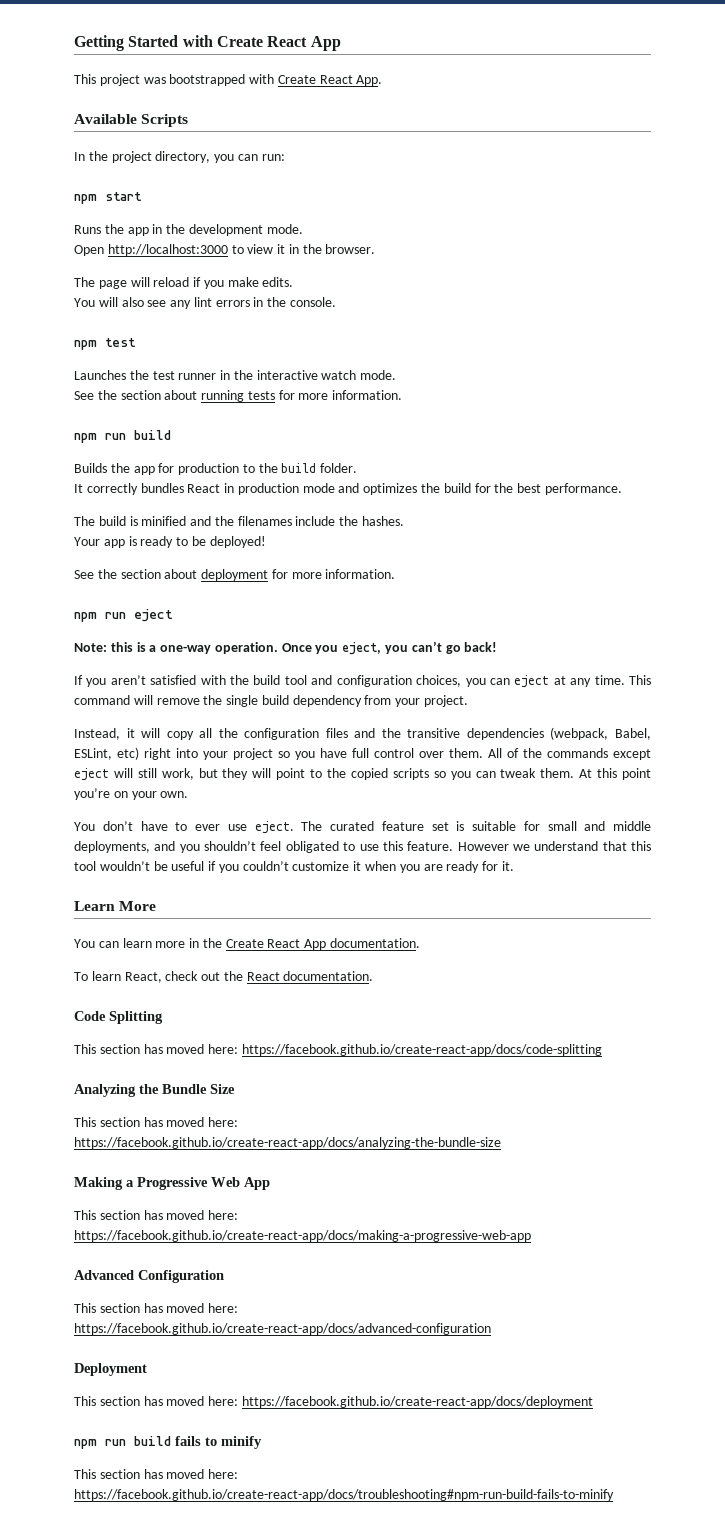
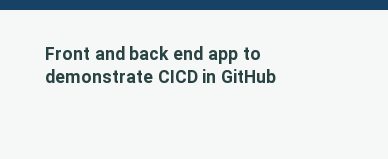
- Getting Started with Create React App
- This project was bootstrapped with Create React App.
- Available Scripts
- In the project directory, you can run:
- npm start
- Runs the app in the development mode.
- Open http://localhost:3000 to view it in the browser.
- The page will reload if you make edits.
- You will also see any lint errors in the console.
- npm test
- Launches the test runner in the interactive watch mode.
- See the section about running tests for more information.
- npm run build
- Builds the app for production to the build folder.
- It correctly bundles React in production mode and optimizes the build for the best performance.
- The build is minified and the filenames include the hashes.
- Your app is ready to be deployed!
- See the section about deployment for more information.
- npm run eject
- Note: this is a one-way operation. Once you eject, you can’t go back!
- If you aren’t satisfied with the build tool and configuration choices, you can eject at any time. This command will remove the single build dependency from your project.
- Instead, it will copy all the configuration files and the transitive dependencies (webpack, Babel, ESLint, etc) right into your project so you have full control over them. All of the commands except eject will still work, but they will point to the copied scripts so you can tweak them. At this point you’re on your own.
- You don’t have to ever use eject. The curated feature set is suitable for small and middle deployments, and you shouldn’t feel obligated to use this feature. However we understand that this tool wouldn’t be useful if you couldn’t customize it when you are ready for it.
- Learn More
- You can learn more in the Create React App documentation.
- To learn React, check out the React documentation.
- Code Splitting
- This section has moved here: https://facebook.github.io/create-react-app/docs/code-splitting
- Analyzing the Bundle Size
- This section has moved here: https://facebook.github.io/create-react-app/docs/analyzing-the-bundle-size
- Making a Progressive Web App
- This section has moved here: https://facebook.github.io/create-react-app/docs/making-a-progressive-web-app
- Advanced Configuration
- This section has moved here: https://facebook.github.io/create-react-app/docs/advanced-configuration
- Deployment
- This section has moved here: https://facebook.github.io/create-react-app/docs/deployment
- npm run build fails to minify
- This section has moved here: https://facebook.github.io/create-react-app/docs/troubleshooting#npm-run-build-fails-to-minify
+ Front and back end app to demonstrate CICD in GitHub

